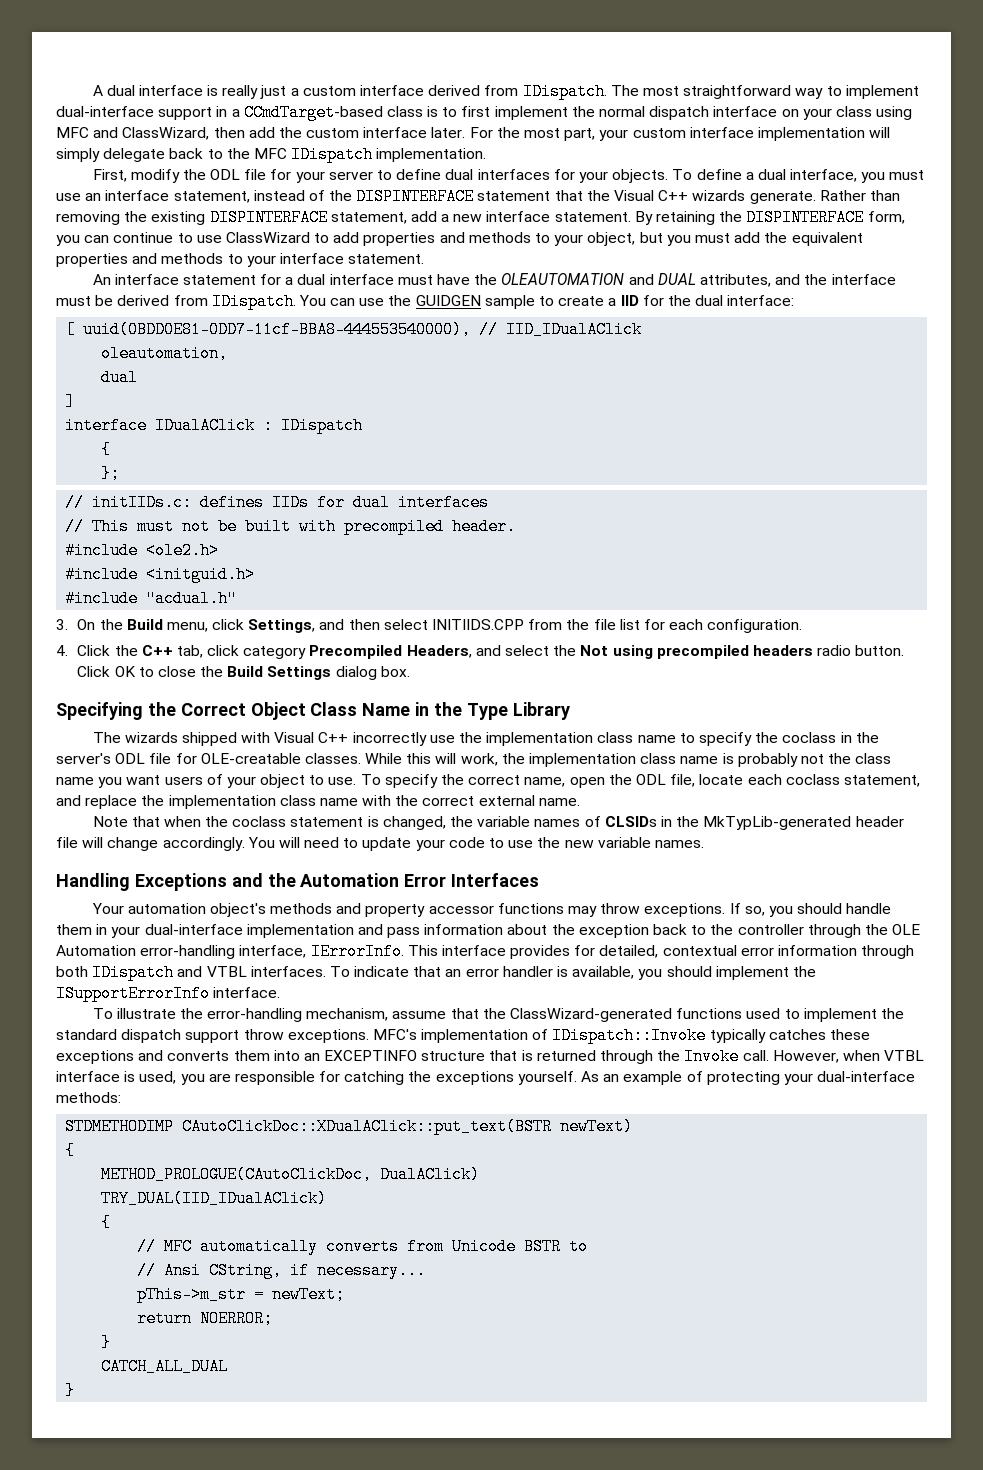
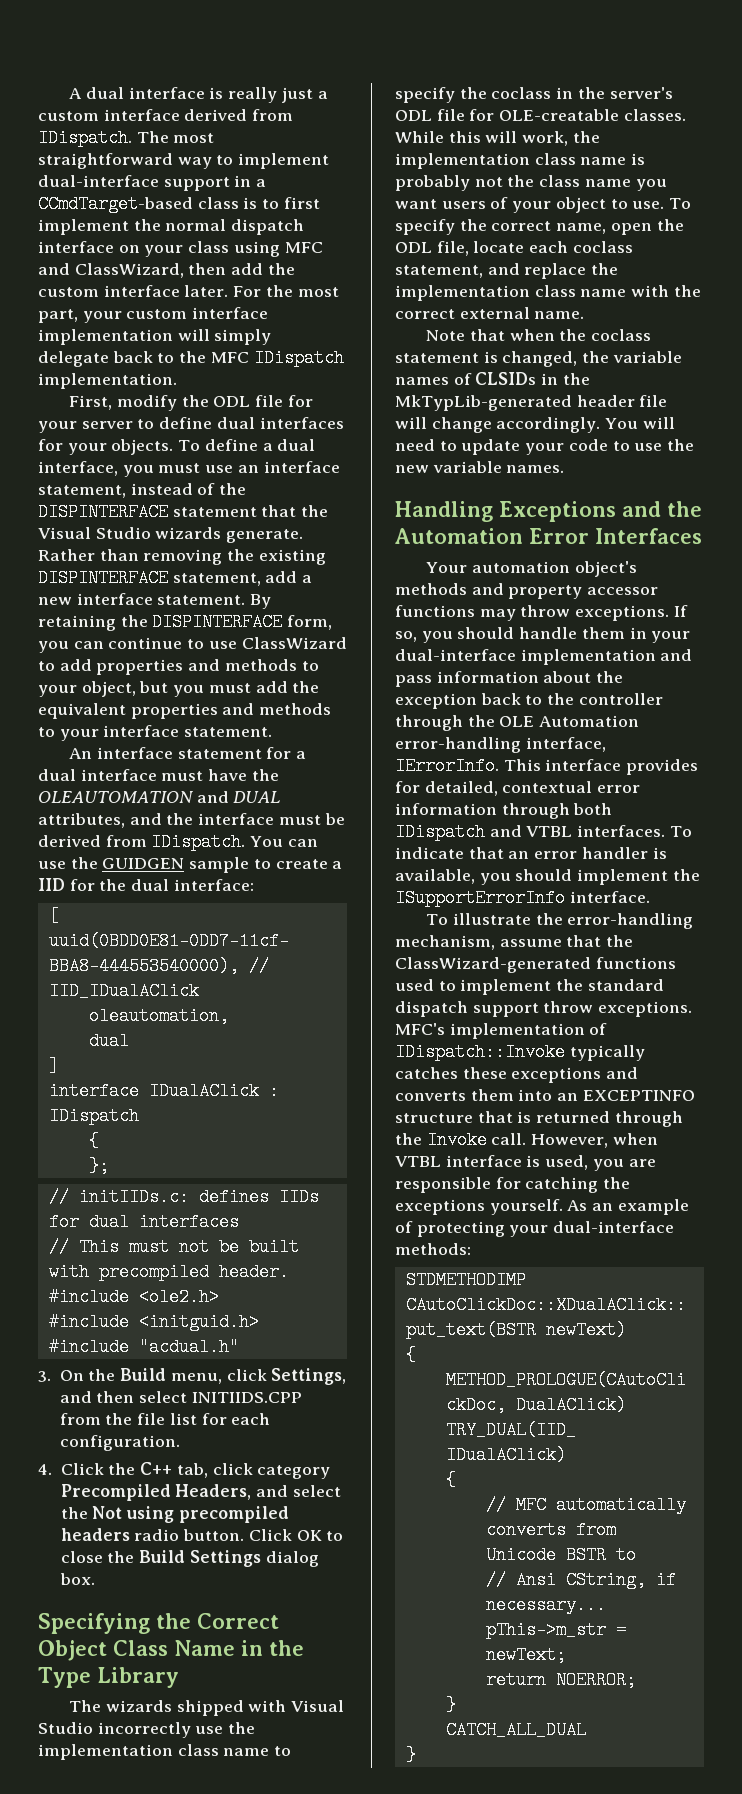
- To define a dual interface, you must use an interface statement, instead of the DISPINTERFACE statement that the Visual C++ wizards generate.
+ To define a dual interface, you must use an interface statement, instead of the DISPINTERFACE statement that the Visual Studio wizards generate.
- The wizards shipped with Visual C++ incorrectly use the implementation class name to specify the coclass in the server's ODL file for OLE-creatable classes.
+ The wizards shipped with Visual Studio incorrectly use the implementation class name to specify the coclass in the server's ODL file for OLE-creatable classes.

